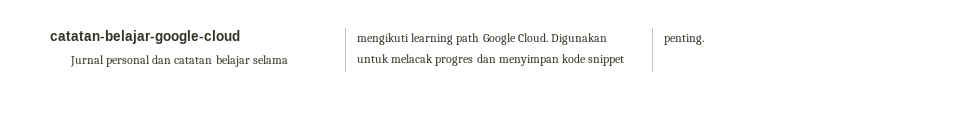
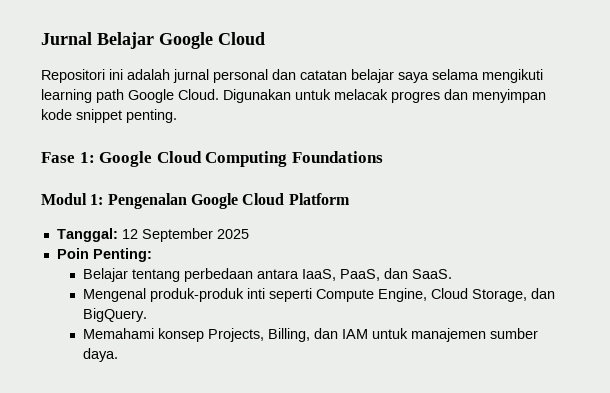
- catatan-belajar-google-cloud
- Jurnal personal dan catatan belajar selama mengikuti learning path Google Cloud.
+ Jurnal Belajar Google Cloud
+ Repositori ini adalah jurnal personal dan catatan belajar saya selama mengikuti learning path Google Cloud.
+ Fase 1: Google Cloud Computing Foundations
+ Modul 1: Pengenalan Google Cloud Platform
+ Tanggal: 12 September 2025
+ Poin Penting:
+ Belajar tentang perbedaan antara IaaS, PaaS, dan SaaS.
+ Mengenal produk-produk inti seperti Compute Engine, Cloud Storage, dan BigQuery.
+ Memahami konsep Projects, Billing, dan IAM untuk manajemen sumber daya.

